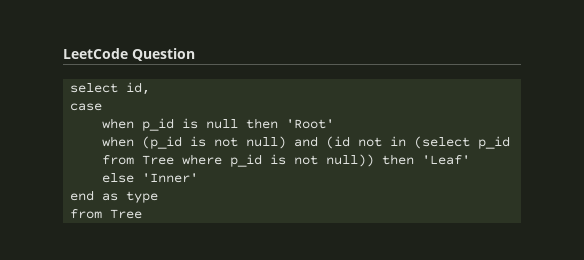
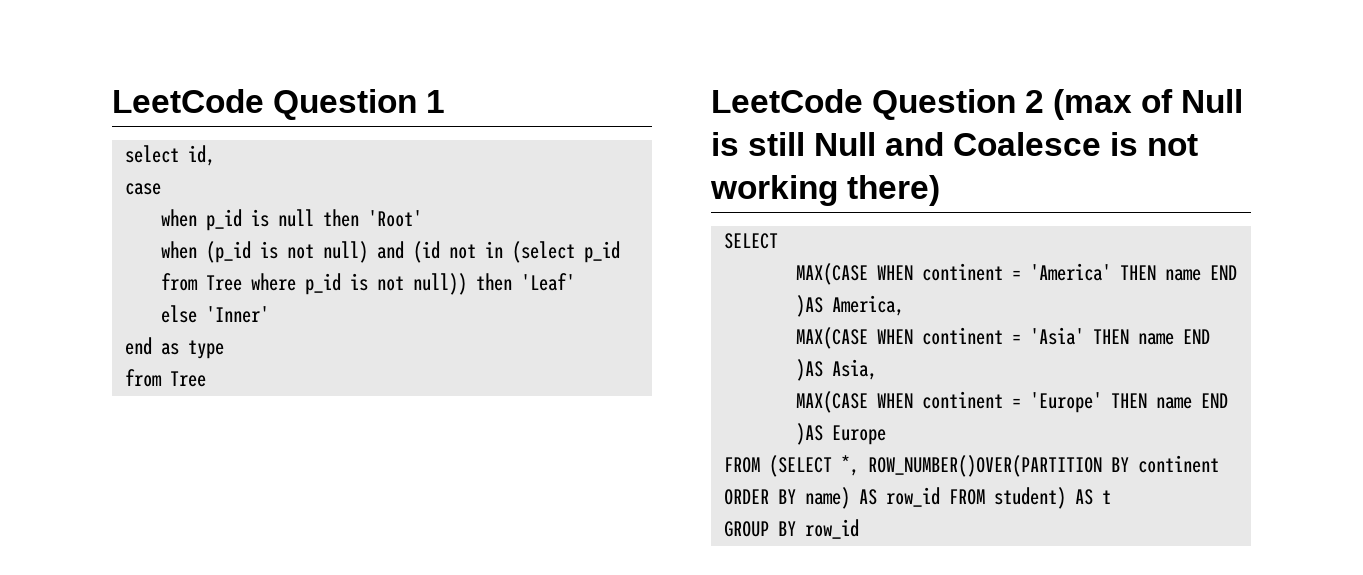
- LeetCode Question
+ LeetCode Question 1
+ LeetCode Question 2 (max of Null is still Null and Coalesce is not working there)
+ SELECT
+ MAX(CASE WHEN continent = 'America' THEN name END )AS America,
+ MAX(CASE WHEN continent = 'Asia' THEN name END )AS Asia,
+ MAX(CASE WHEN continent = 'Europe' THEN name END )AS Europe
+ FROM (SELECT *, ROW_NUMBER()OVER(PARTITION BY continent ORDER BY name) AS row_id FROM student) AS t
+ GROUP BY row_id

